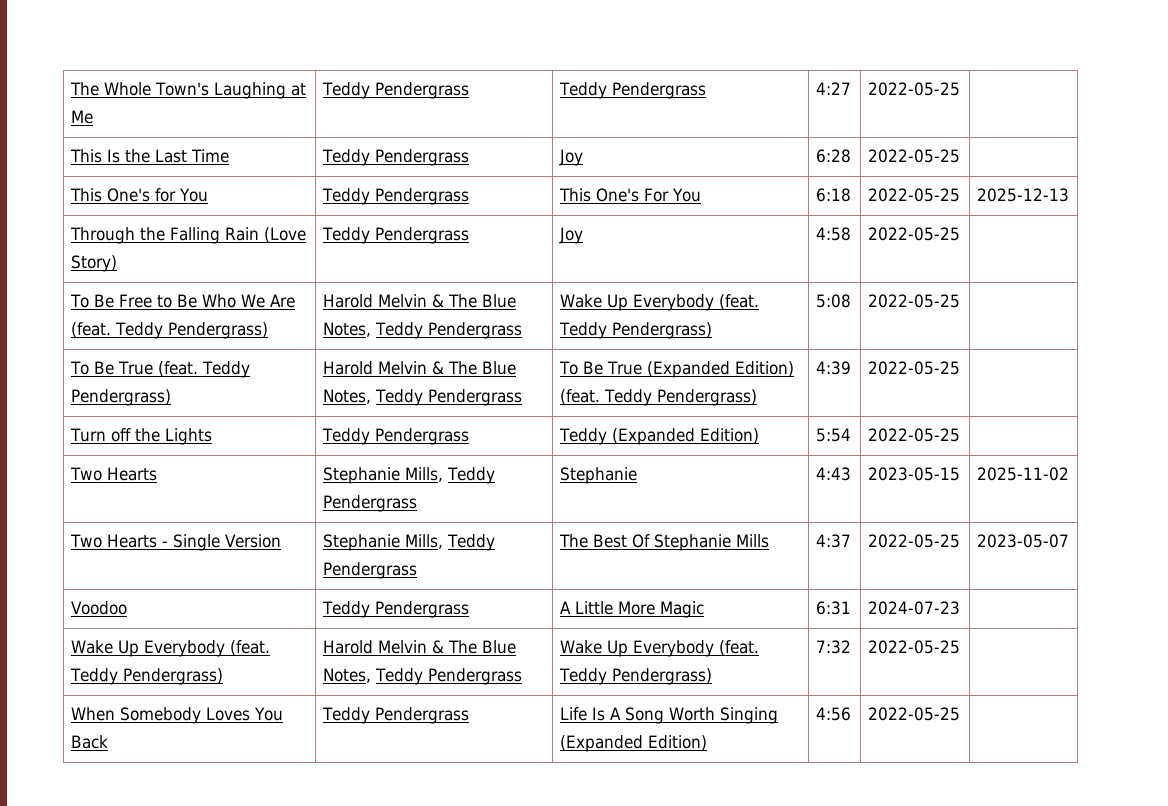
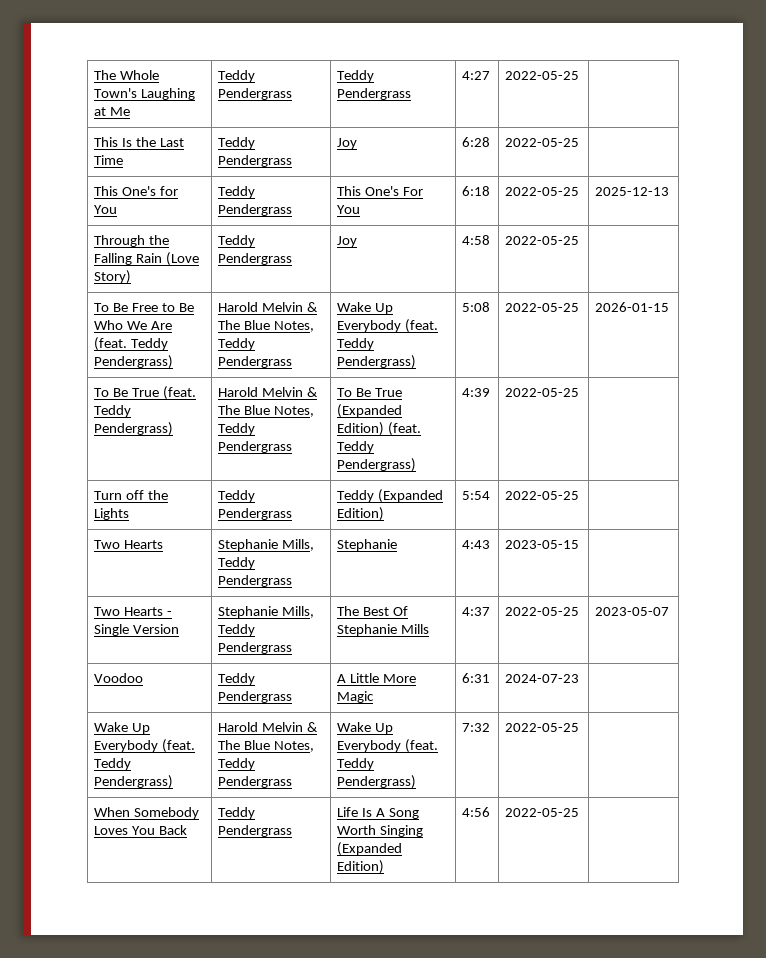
- To Be Free to Be Who We Are (feat. Teddy Pendergrass) | Harold Melvin & The Blue Notes, Teddy Pendergrass | Wake Up Everybody (feat. Teddy Pendergrass) | 5:08 | 2022-05-25 |
+ To Be Free to Be Who We Are (feat. Teddy Pendergrass) | Harold Melvin & The Blue Notes, Teddy Pendergrass | Wake Up Everybody (feat. Teddy Pendergrass) | 5:08 | 2022-05-25 | 2026-01-15
- Two Hearts | Stephanie Mills, Teddy Pendergrass | Stephanie | 4:43 | 2023-05-15 | 2025-11-02
+ Two Hearts | Stephanie Mills, Teddy Pendergrass | Stephanie | 4:43 | 2023-05-15 |

